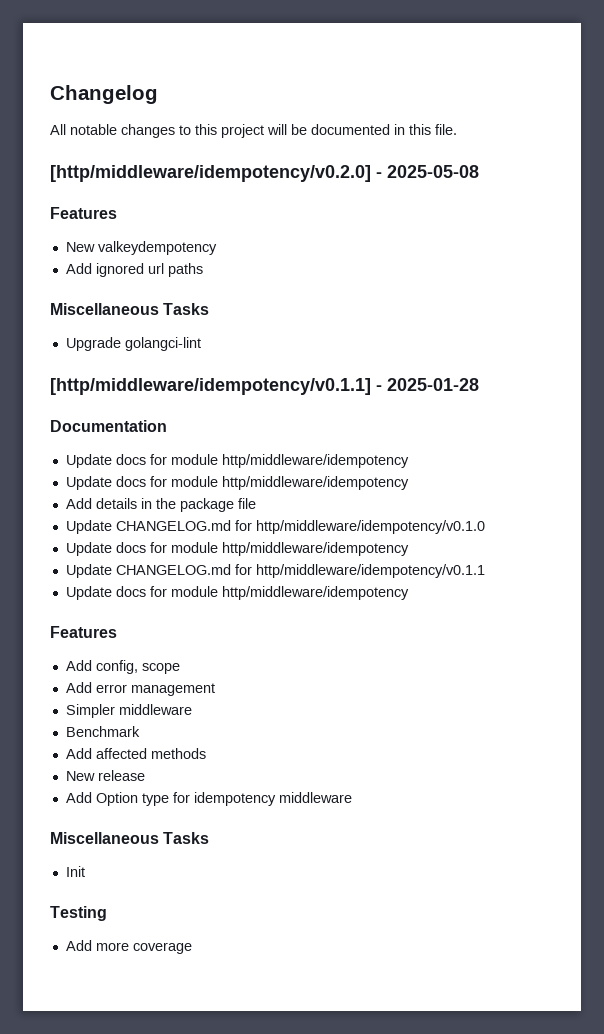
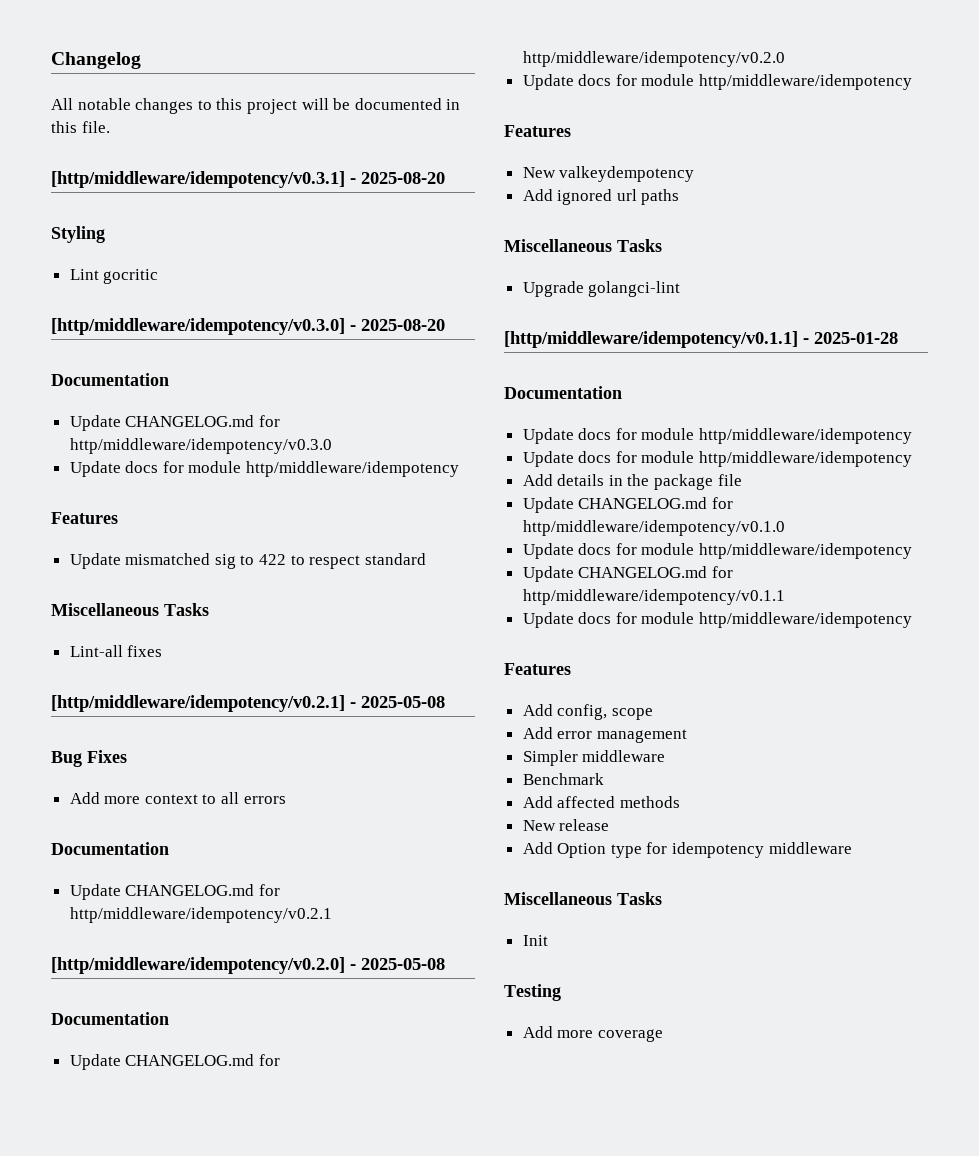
+ [http/middleware/idempotency/v0.3.1] - 2025-08-20
+ Styling
+ Lint gocritic
+ [http/middleware/idempotency/v0.3.0] - 2025-08-20
+ Documentation
+ Update CHANGELOG.md for http/middleware/idempotency/v0.3.0
+ Update docs for module http/middleware/idempotency
+ Features
+ Update mismatched sig to 422 to respect standard
+ Miscellaneous Tasks
+ Lint-all fixes
+ [http/middleware/idempotency/v0.2.1] - 2025-05-08
+ Bug Fixes
+ Add more context to all errors
+ Documentation
+ Update CHANGELOG.md for http/middleware/idempotency/v0.2.1
  [http/middleware/idempotency/v0.2.0] - 2025-05-08
+ Documentation
+ Update CHANGELOG.md for http/middleware/idempotency/v0.2.0
+ Update docs for module http/middleware/idempotency

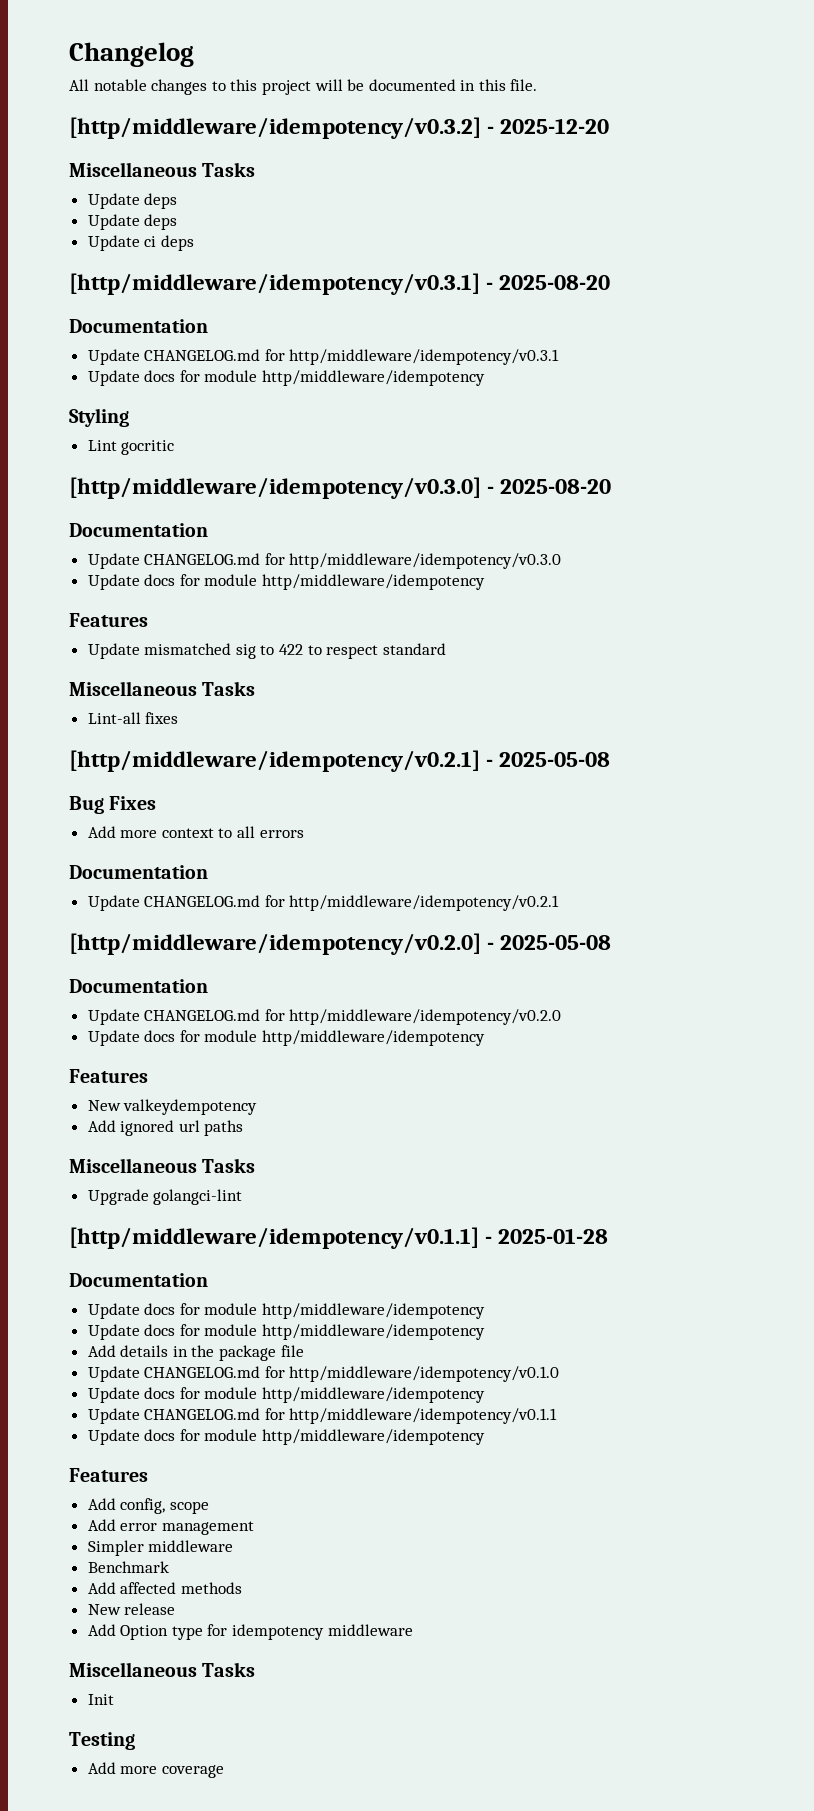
+ [http/middleware/idempotency/v0.3.2] - 2025-12-20
+ Miscellaneous Tasks
+ Update deps
+ Update deps
+ Update ci deps
  [http/middleware/idempotency/v0.3.1] - 2025-08-20
+ Documentation
+ Update CHANGELOG.md for http/middleware/idempotency/v0.3.1
+ Update docs for module http/middleware/idempotency

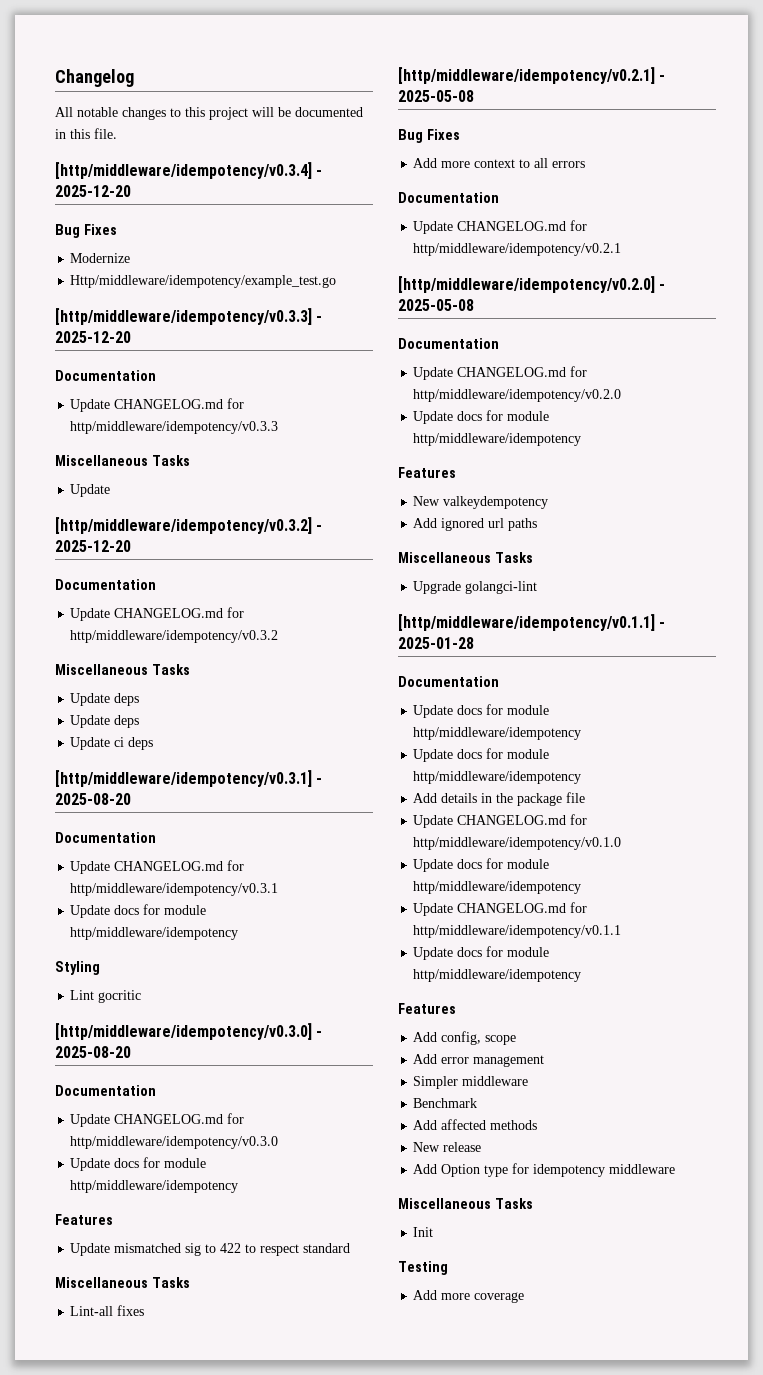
+ [http/middleware/idempotency/v0.3.4] - 2025-12-20
+ Bug Fixes
+ Modernize
+ Http/middleware/idempotency/example_test.go
+ [http/middleware/idempotency/v0.3.3] - 2025-12-20
+ Documentation
+ Update CHANGELOG.md for http/middleware/idempotency/v0.3.3
+ Miscellaneous Tasks
+ Update
  [http/middleware/idempotency/v0.3.2] - 2025-12-20
+ Documentation
+ Update CHANGELOG.md for http/middleware/idempotency/v0.3.2

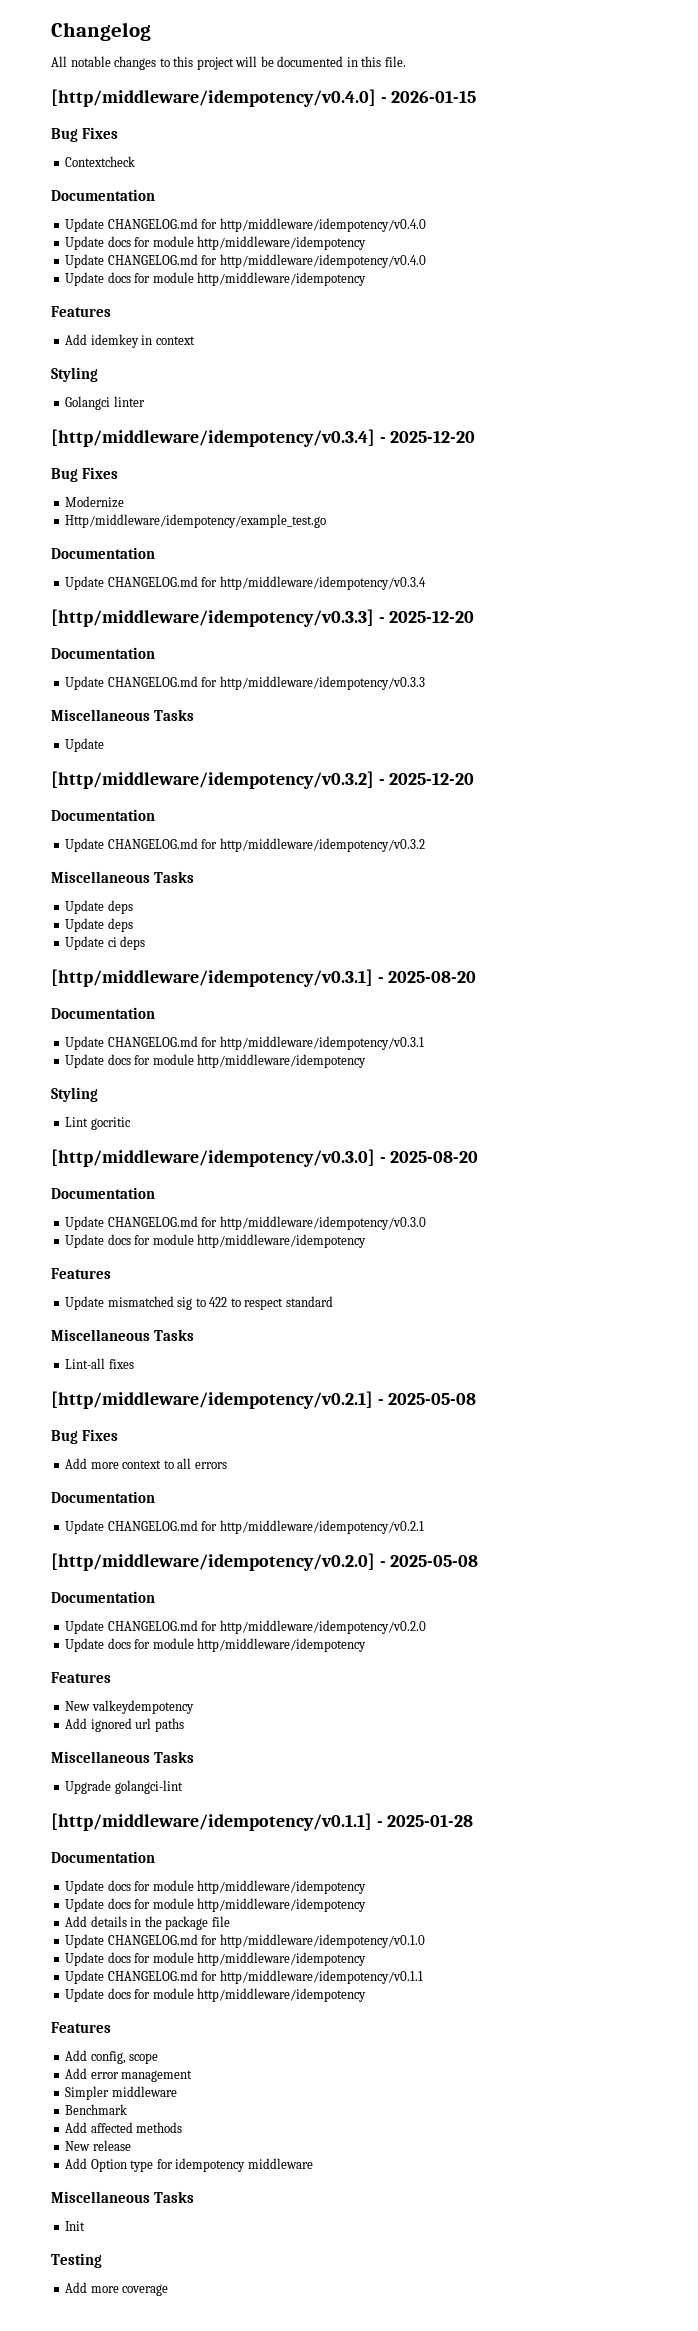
+ [http/middleware/idempotency/v0.4.0] - 2026-01-15
+ Bug Fixes
+ Contextcheck
+ Documentation
+ Update CHANGELOG.md for http/middleware/idempotency/v0.4.0
+ Update docs for module http/middleware/idempotency
+ Update CHANGELOG.md for http/middleware/idempotency/v0.4.0
+ Update docs for module http/middleware/idempotency
+ Features
+ Add idemkey in context
+ Styling
+ Golangci linter
  Http/middleware/idempotency/example_test.go
+ Documentation
+ Update CHANGELOG.md for http/middleware/idempotency/v0.3.4

